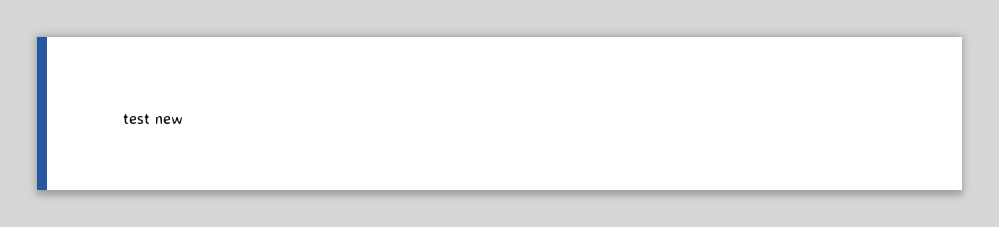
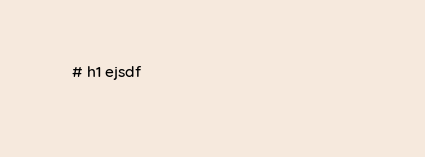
- test new
+ # h1 ejsdf

